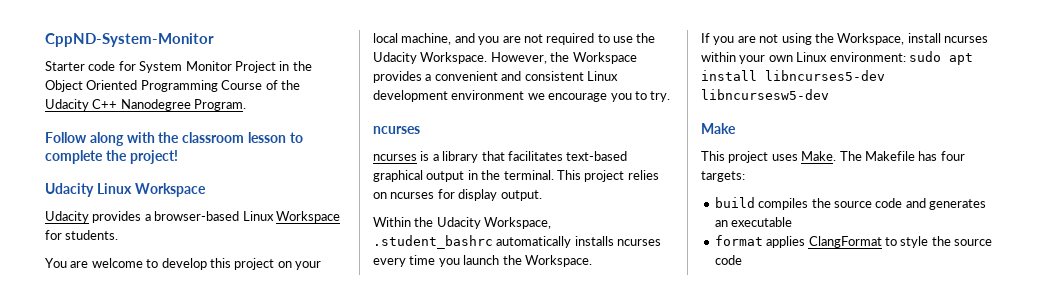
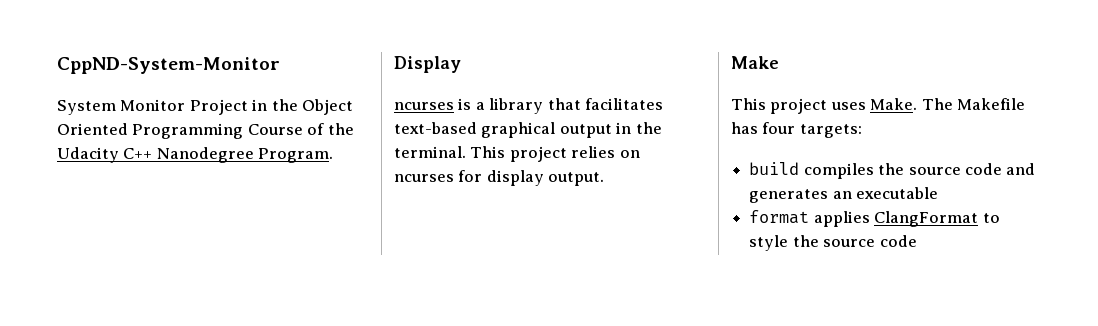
- Starter code for System Monitor Project in the Object Oriented Programming Course of the Udacity C++ Nanodegree Program.
+ System Monitor Project in the Object Oriented Programming Course of the Udacity C++ Nanodegree Program.
- Follow along with the classroom lesson to complete the project!
- Udacity Linux Workspace
- Udacity provides a browser-based Linux Workspace for students.
- You are welcome to develop this project on your local machine, and you are not required to use the Udacity Workspace. However, the Workspace provides a convenient and consistent Linux development environment we encourage you to try.
- ncurses
+ Display
- Within the Udacity Workspace, .student_bashrc automatically installs ncurses every time you launch the Workspace.
- If you are not using the Workspace, install ncurses within your own Linux environment: sudo apt install libncurses5-dev libncursesw5-dev

